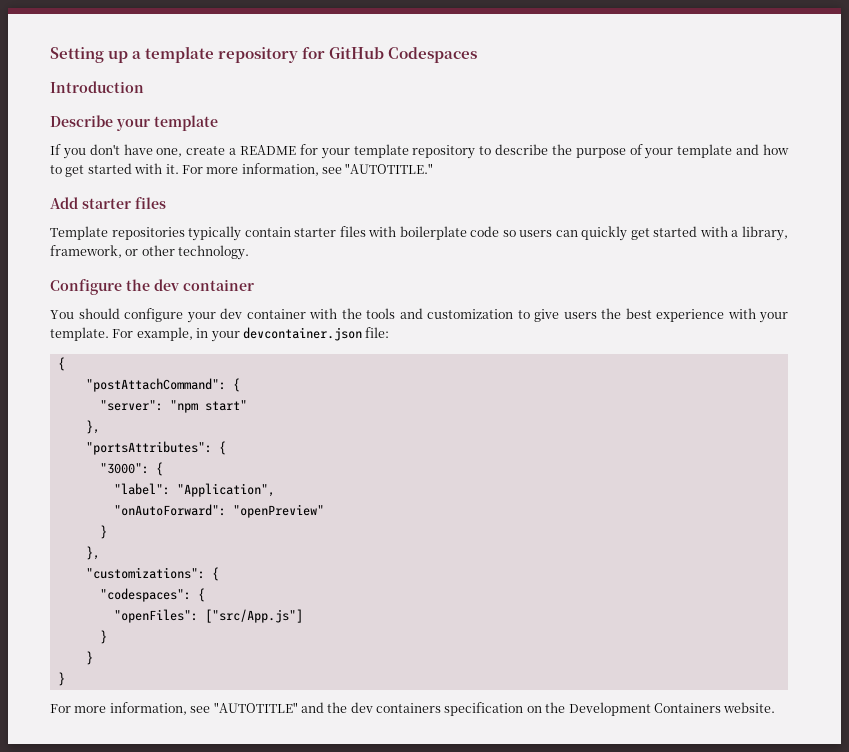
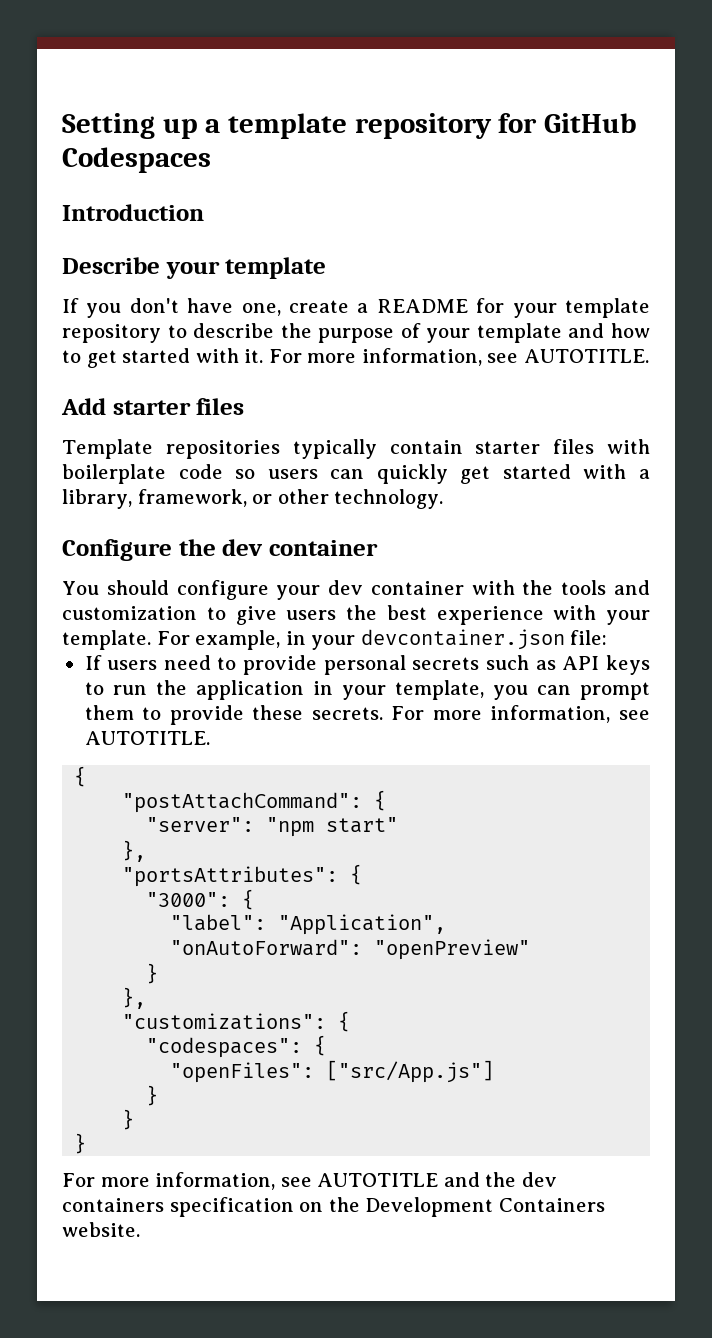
- If you don't have one, create a README for your template repository to describe the purpose of your template and how to get started with it. For more information, see "AUTOTITLE."
+ If you don't have one, create a README for your template repository to describe the purpose of your template and how to get started with it. For more information, see AUTOTITLE.
+ If users need to provide personal secrets such as API keys to run the application in your template, you can prompt them to provide these secrets. For more information, see AUTOTITLE.
- For more information, see "AUTOTITLE" and the dev containers specification on the Development Containers website.
+ For more information, see AUTOTITLE and the dev containers specification on the Development Containers website.

